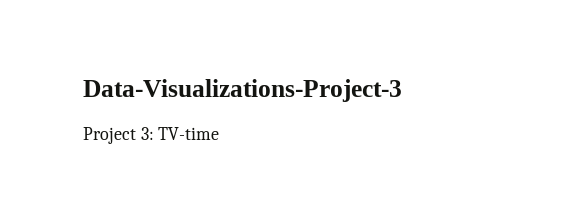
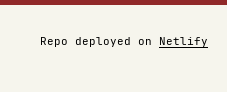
- Data-Visualizations-Project-3
- Project 3: TV-time
+ Repo deployed on Netlify

